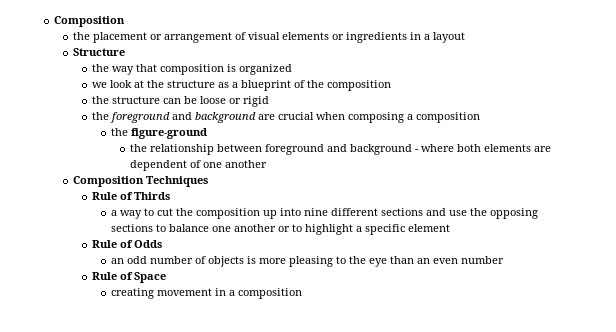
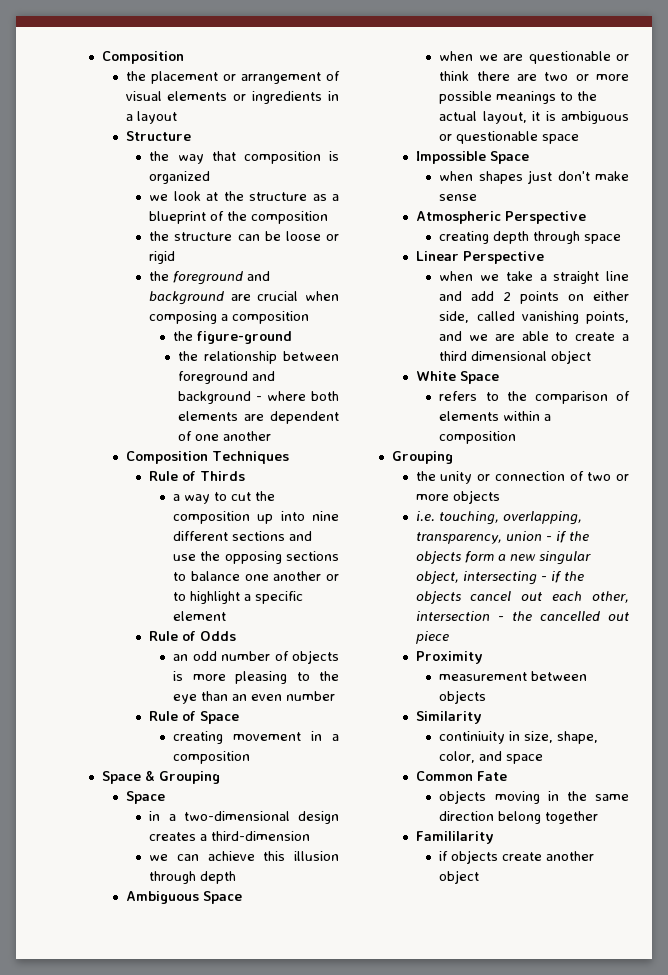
+ Space & Grouping
+ Space
+ in a two-dimensional design creates a third-dimension
+ we can achieve this illusion through depth
+ Ambiguous Space
+ when we are questionable or think there are two or more possible meanings to the actual layout, it is ambiguous or questionable space
+ Impossible Space
+ when shapes just don't make sense
+ Atmospheric Perspective
+ creating depth through space
+ Linear Perspective
+ when we take a straight line and add 2 points on either side, called vanishing points, and we are able to create a third dimensional object
+ White Space
+ refers to the comparison of elements within a composition
+ Grouping
+ the unity or connection of two or more objects
+ i.e. touching, overlapping, transparency, union - if the objects form a new singular object, intersecting - if the objects cancel out each other, intersection - the cancelled out piece
+ Proximity
+ measurement between objects
+ Similarity
+ continiuity in size, shape, color, and space
+ Common Fate
+ objects moving in the same direction belong together
+ Famililarity
+ if objects create another object

